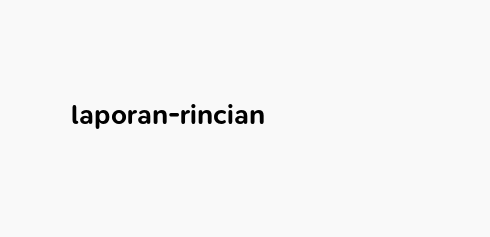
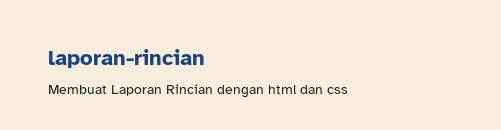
+ Membuat Laporan Rincian dengan html dan css

